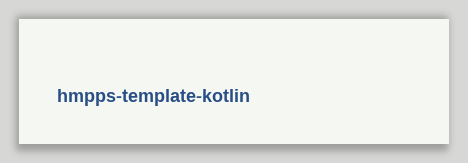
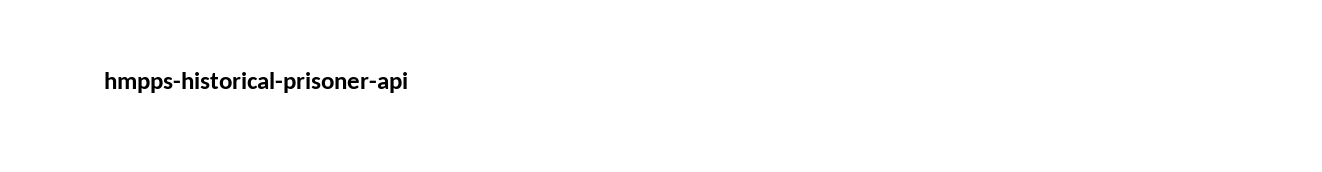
- hmpps-template-kotlin
+ hmpps-historical-prisoner-api

